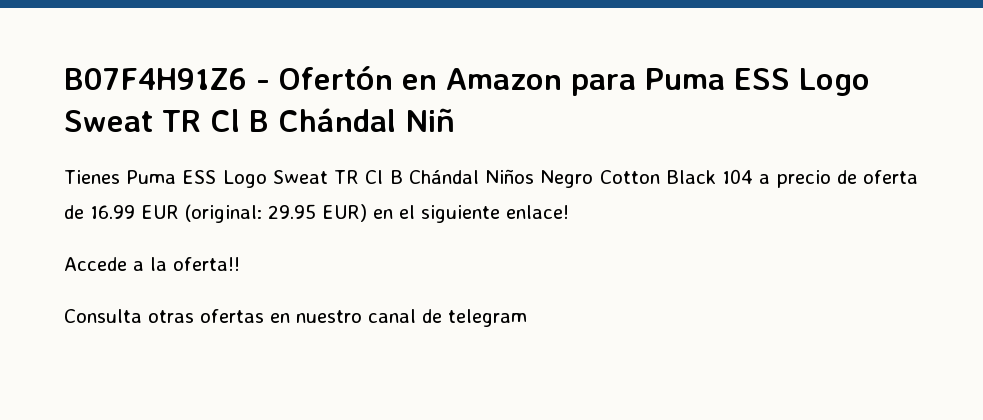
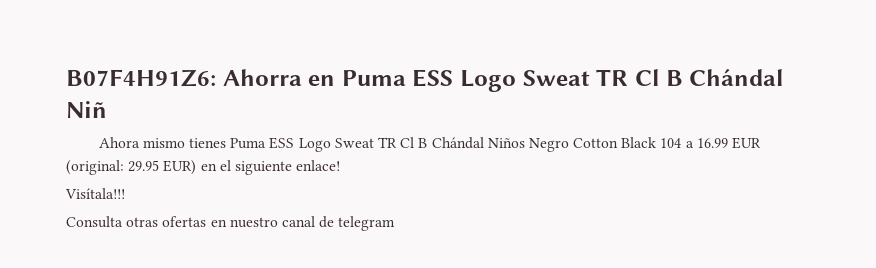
- B07F4H91Z6 - Ofertón en Amazon para Puma ESS Logo Sweat TR Cl B Chándal Niñ
+ B07F4H91Z6: Ahorra en Puma ESS Logo Sweat TR Cl B Chándal Niñ
- Tienes Puma ESS Logo Sweat TR Cl B Chándal Niños Negro Cotton Black 104 a precio de oferta de 16.99 EUR (original: 29.95 EUR) en el siguiente enlace!
+ Ahora mismo tienes Puma ESS Logo Sweat TR Cl B Chándal Niños Negro Cotton Black 104 a 16.99 EUR (original: 29.95 EUR) en el siguiente enlace!
- Accede a la oferta!!
+ Visítala!!!

